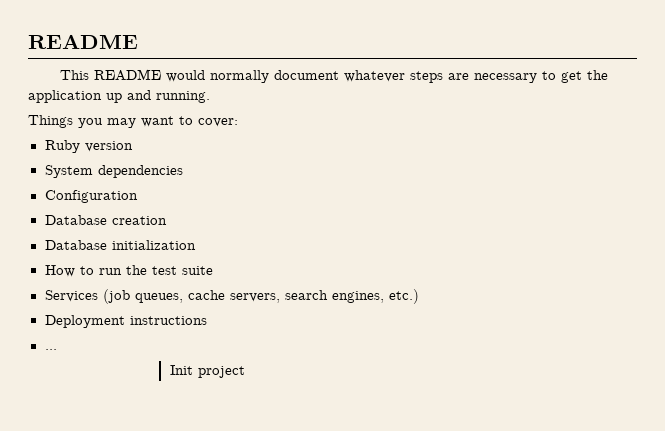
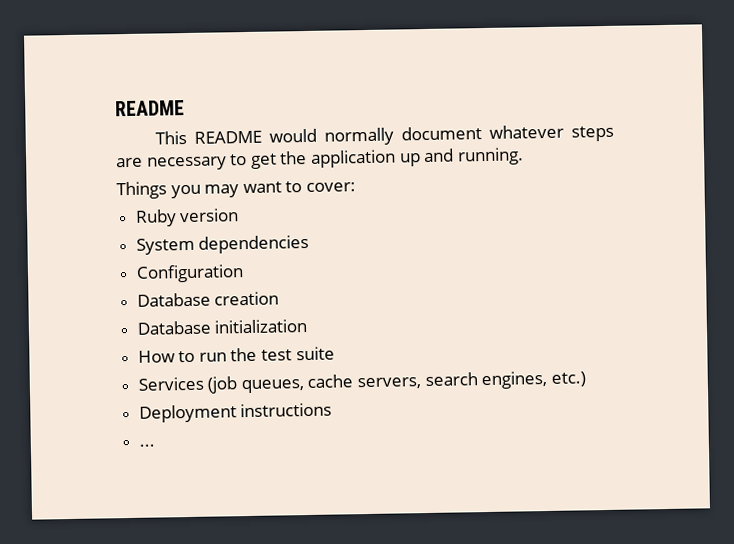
- Init project

